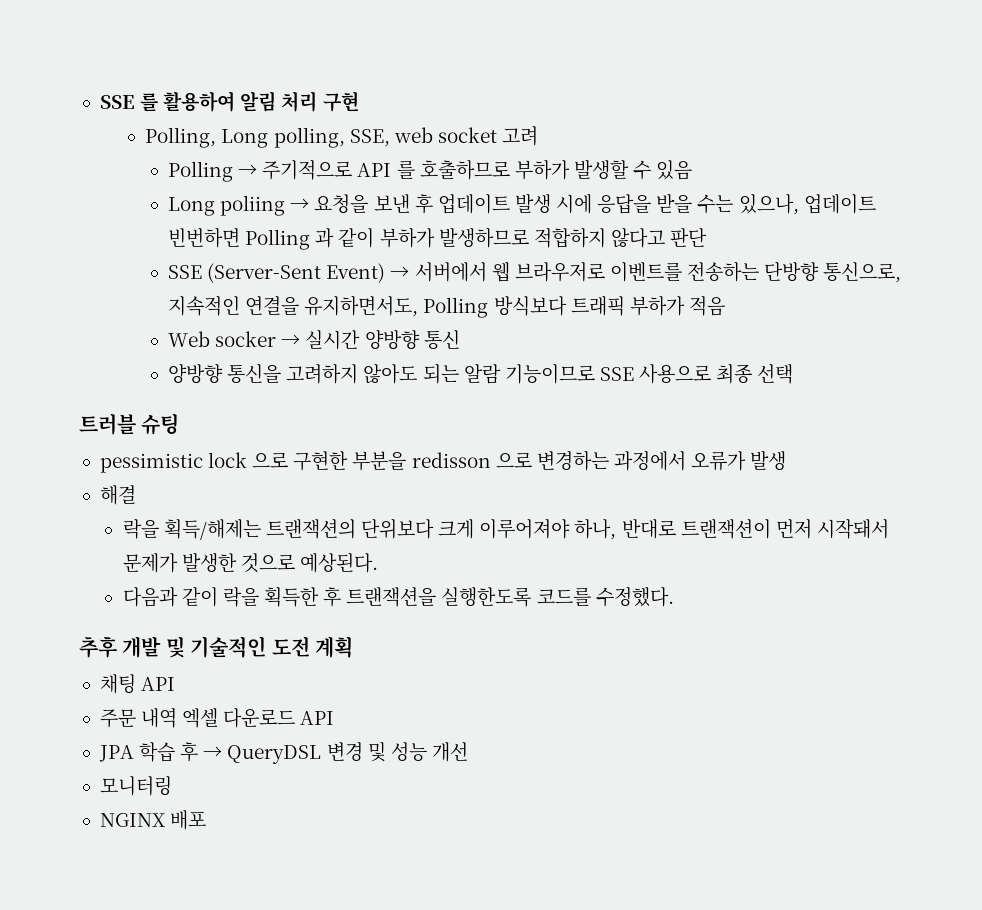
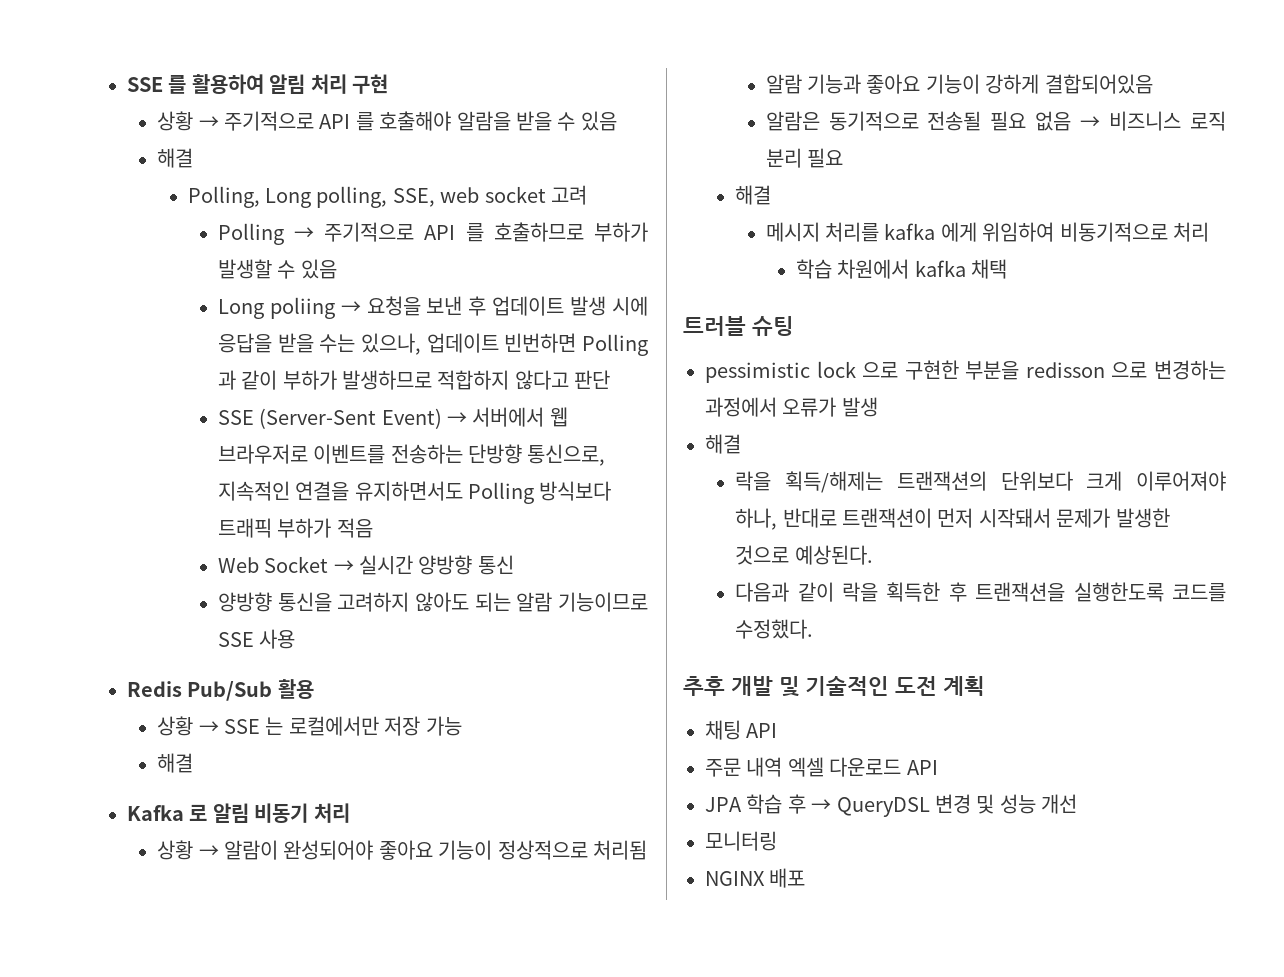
+ 상황 → 주기적으로 API 를 호출해야 알람을 받을 수 있음
+ 해결
- SSE (Server-Sent Event) → 서버에서 웹 브라우저로 이벤트를 전송하는 단방향 통신으로, 지속적인 연결을 유지하면서도, Polling 방식보다 트래픽 부하가 적음
+ SSE (Server-Sent Event) → 서버에서 웹 브라우저로 이벤트를 전송하는 단방향 통신으로, 지속적인 연결을 유지하면서도 Polling 방식보다 트래픽 부하가 적음
- Web socker → 실시간 양방향 통신
+ Web Socket → 실시간 양방향 통신
- 양방향 통신을 고려하지 않아도 되는 알람 기능이므로 SSE 사용으로 최종 선택
+ 양방향 통신을 고려하지 않아도 되는 알람 기능이므로 SSE 사용
+ Redis Pub/Sub 활용
+ 상황 → SSE 는 로컬에서만 저장 가능
+ 해결
+ Kafka 로 알림 비동기 처리
+ 상황 → 알람이 완성되어야 좋아요 기능이 정상적으로 처리됨
+ 알람 기능과 좋아요 기능이 강하게 결합되어있음
+ 알람은 동기적으로 전송될 필요 없음 → 비즈니스 로직 분리 필요
+ 해결
+ 메시지 처리를 kafka 에게 위임하여 비동기적으로 처리
+ 학습 차원에서 kafka 채택

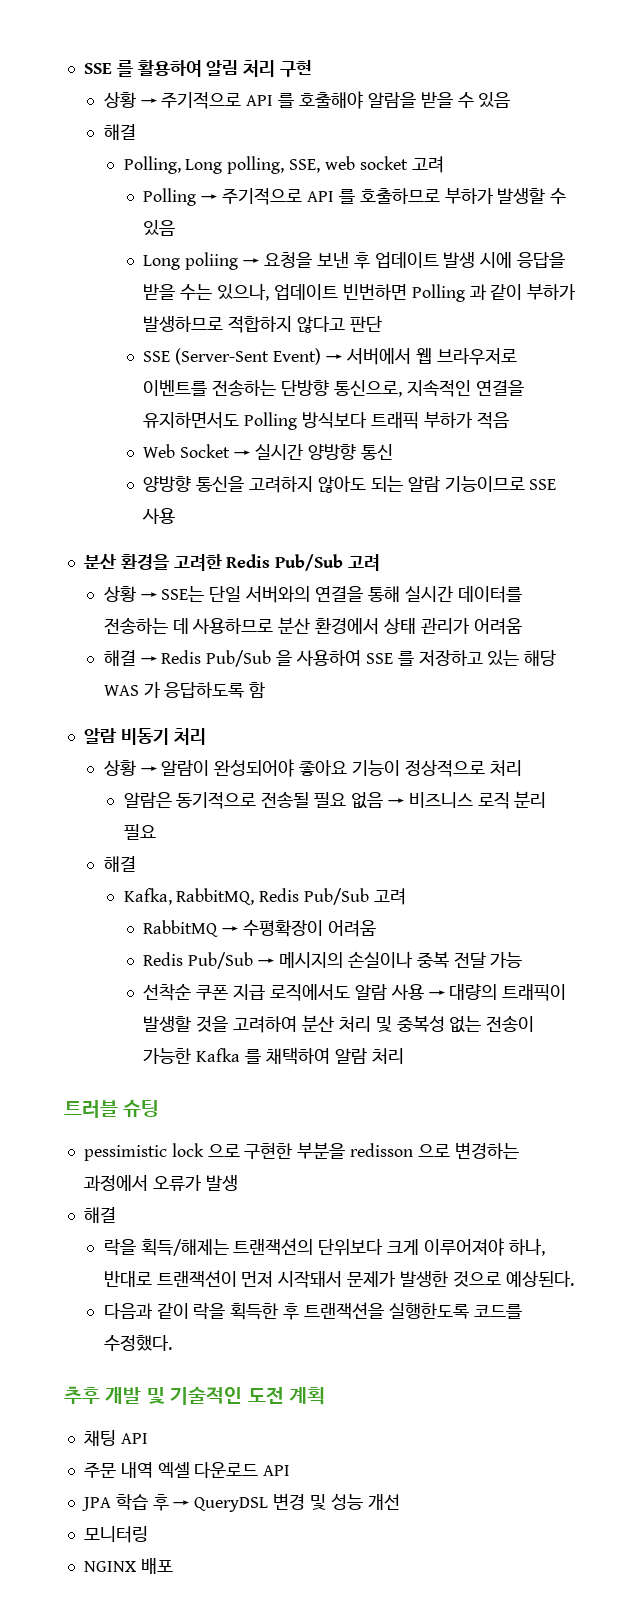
- Redis Pub/Sub 활용
- 상황 → SSE 는 로컬에서만 저장 가능
- 해결
- Kafka 로 알림 비동기 처리
+ 분산 환경을 고려한 Redis Pub/Sub 고려
+ 상황 → SSE는 단일 서버와의 연결을 통해 실시간 데이터를 전송하는 데 사용하므로 분산 환경에서 상태 관리가 어려움
+ 해결 → Redis Pub/Sub 을 사용하여 SSE 를 저장하고 있는 해당 WAS 가 응답하도록 함
+ 알람 비동기 처리
- 상황 → 알람이 완성되어야 좋아요 기능이 정상적으로 처리됨
- 알람 기능과 좋아요 기능이 강하게 결합되어있음
+ 상황 → 알람이 완성되어야 좋아요 기능이 정상적으로 처리
- 메시지 처리를 kafka 에게 위임하여 비동기적으로 처리
- 학습 차원에서 kafka 채택
+ Kafka, RabbitMQ, Redis Pub/Sub 고려
+ RabbitMQ → 수평확장이 어려움
+ Redis Pub/Sub → 메시지의 손실이나 중복 전달 가능
+ 선착순 쿠폰 지급 로직에서도 알람 사용 → 대량의 트래픽이 발생할 것을 고려하여 분산 처리 및 중복성 없는 전송이 가능한 Kafka 를 채택하여 알람 처리

